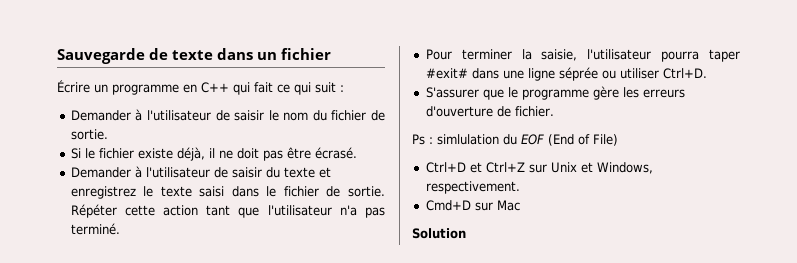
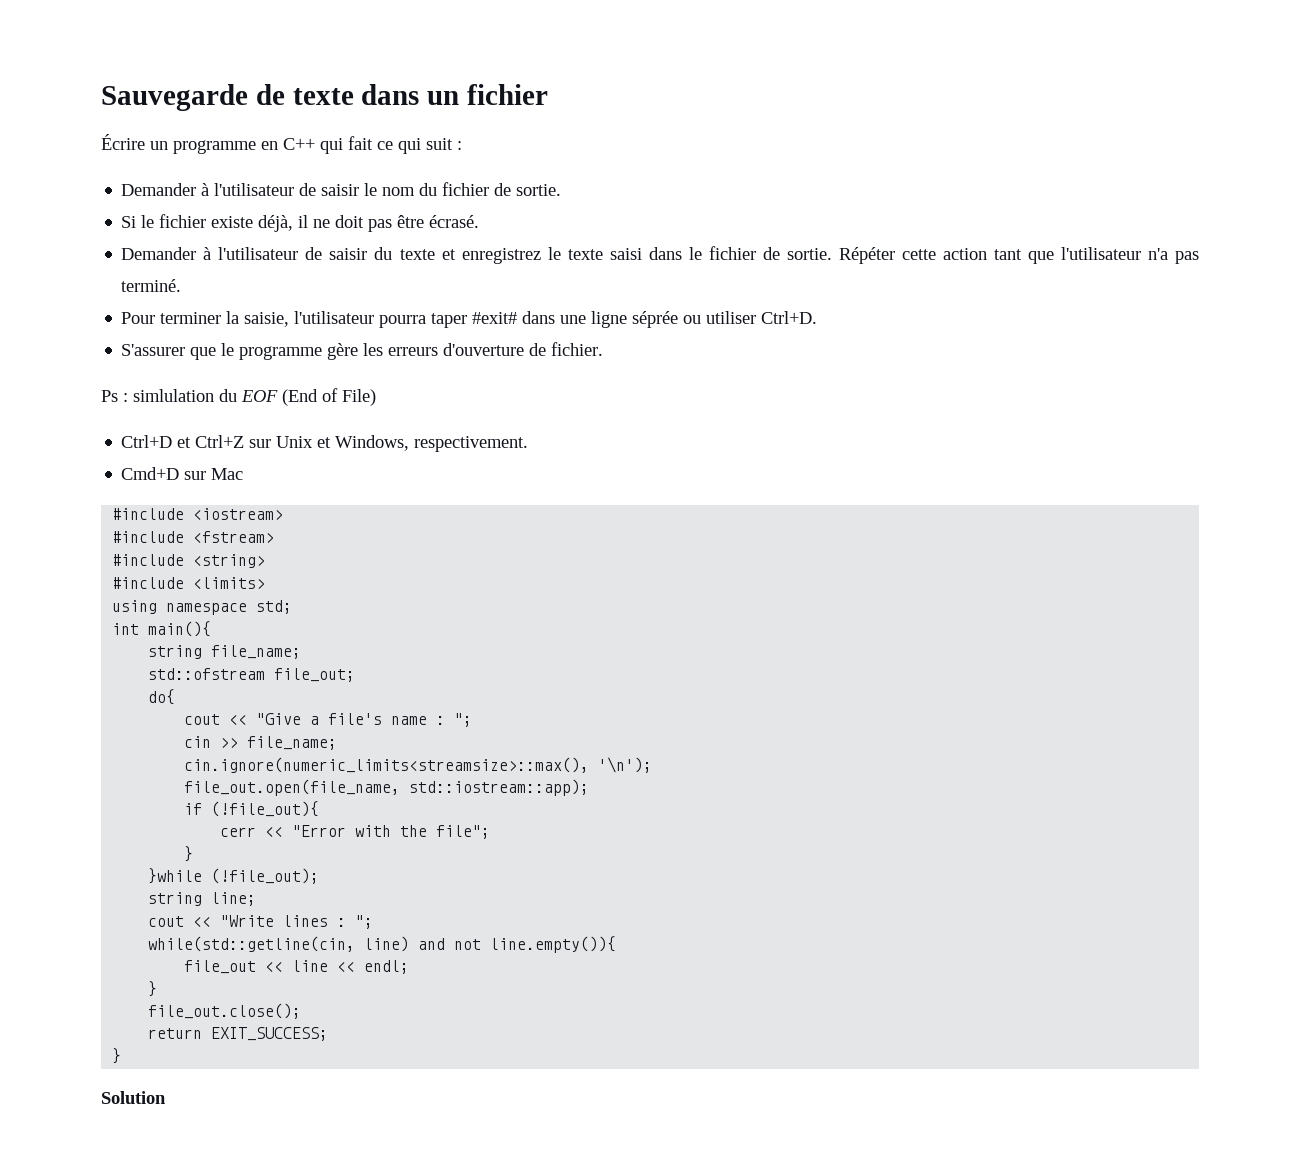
+ #include <iostream>
+ #include <fstream>
+ #include <string>
+ #include <limits>
+ using namespace std;
+ int main(){
+ string file_name;
+ std::ofstream file_out;
+ do{
+ cout << "Give a file's name : ";
+ cin >> file_name;
+ cin.ignore(numeric_limits<streamsize>::max(), '\n');
+ file_out.open(file_name, std::iostream::app);
+ if (!file_out){
+ cerr << "Error with the file";
+ }
+ }while (!file_out);
+ string line;
+ cout << "Write lines : ";
+ while(std::getline(cin, line) and not line.empty()){
+ file_out << line << endl;
+ }
+ file_out.close();
+ return EXIT_SUCCESS;
+ }

